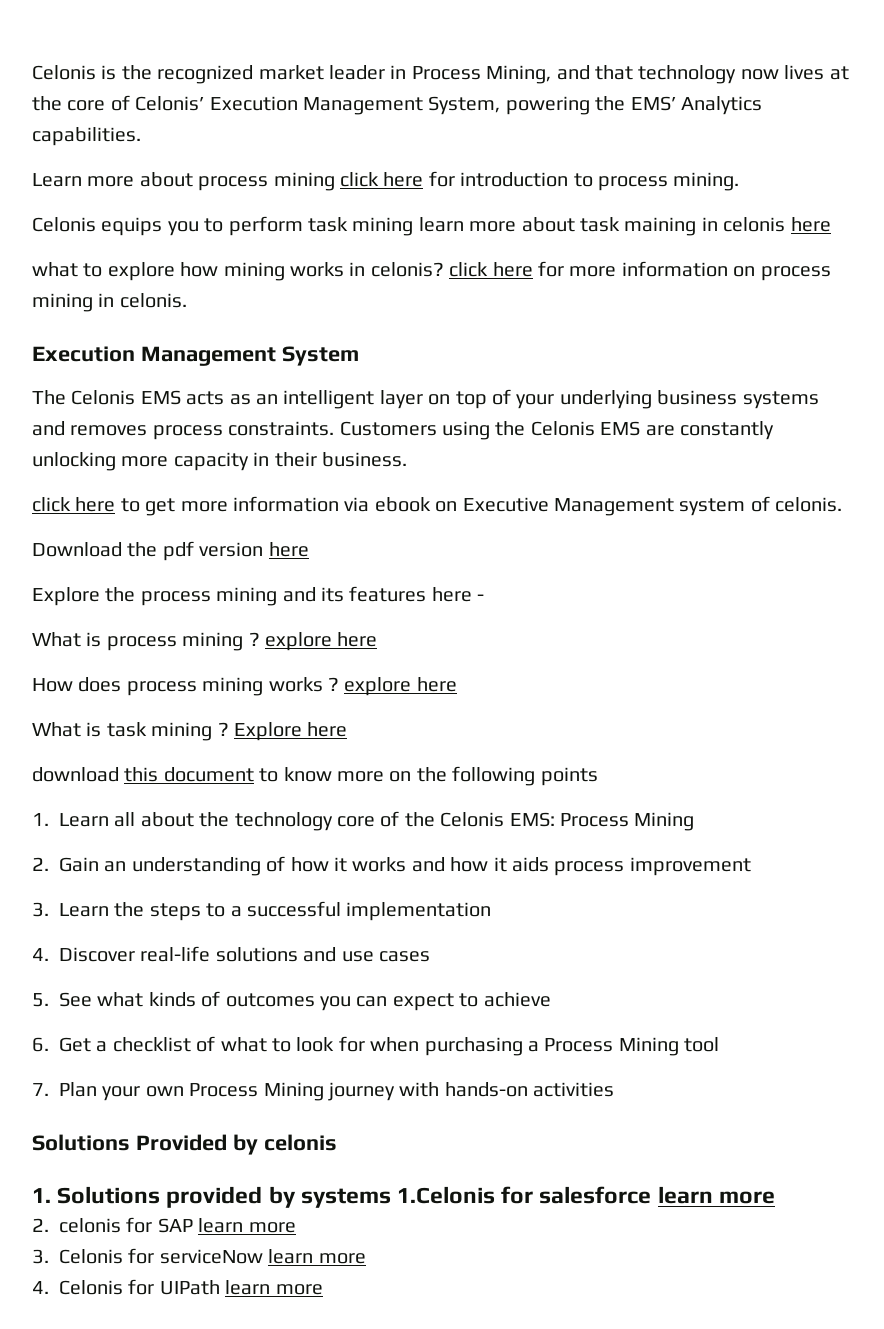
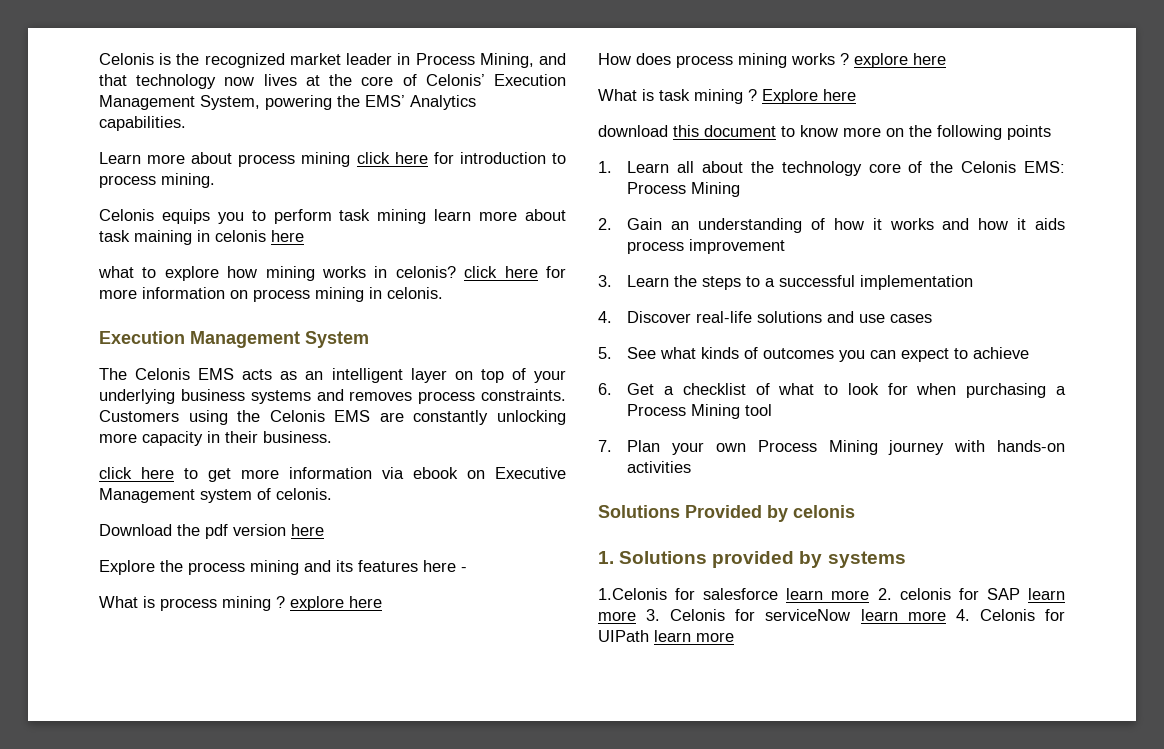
- 1. Solutions provided by systems 1.Celonis for salesforce learn more
- 2. celonis for SAP learn more
- 3. Celonis for serviceNow learn more
- 4. Celonis for UIPath learn more
+ 1. Solutions provided by systems
+ 1.Celonis for salesforce learn more 2. celonis for SAP learn more 3. Celonis for serviceNow learn more 4. Celonis for UIPath learn more

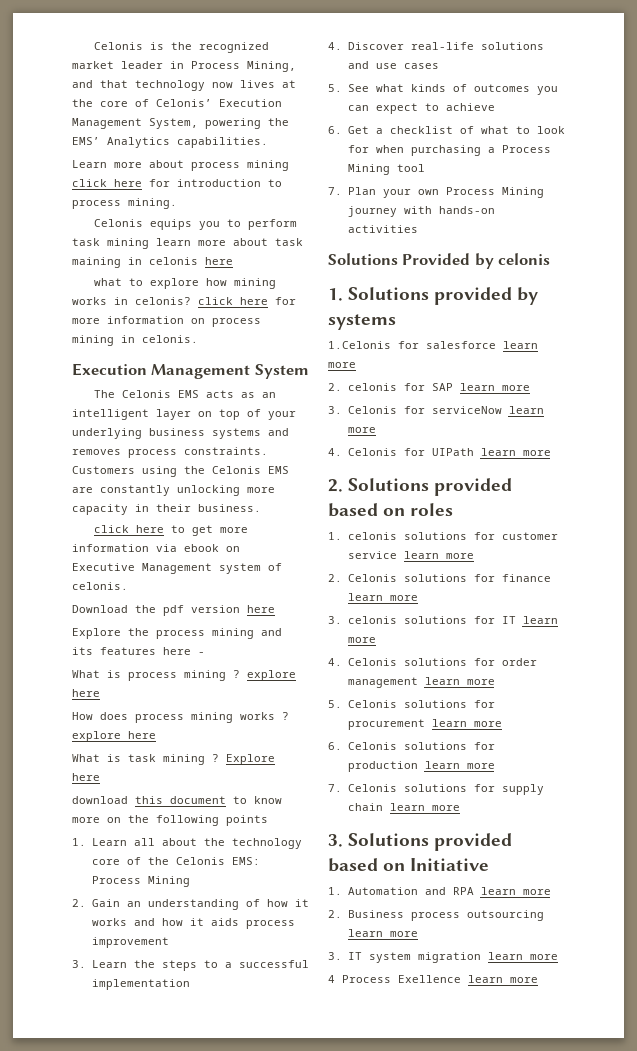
- 1.Celonis for salesforce learn more 2. celonis for SAP learn more 3. Celonis for serviceNow learn more 4. Celonis for UIPath learn more
+ 1.Celonis for salesforce learn more
+ 2. celonis for SAP learn more
+ 3. Celonis for serviceNow learn more
+ 4. Celonis for UIPath learn more
+ 2. Solutions provided based on roles
+ 1. celonis solutions for customer service learn more
+ 2. Celonis solutions for finance learn more
+ 3. celonis solutions for IT learn more
+ 4. Celonis solutions for order management learn more
+ 5. Celonis solutions for procurement learn more
+ 6. Celonis solutions for production learn more
+ 7. Celonis solutions for supply chain learn more
+ 3. Solutions provided based on Initiative
+ 1. Automation and RPA learn more
+ 2. Business process outsourcing learn more
+ 3. IT system migration learn more
+ 4 Process Exellence learn more

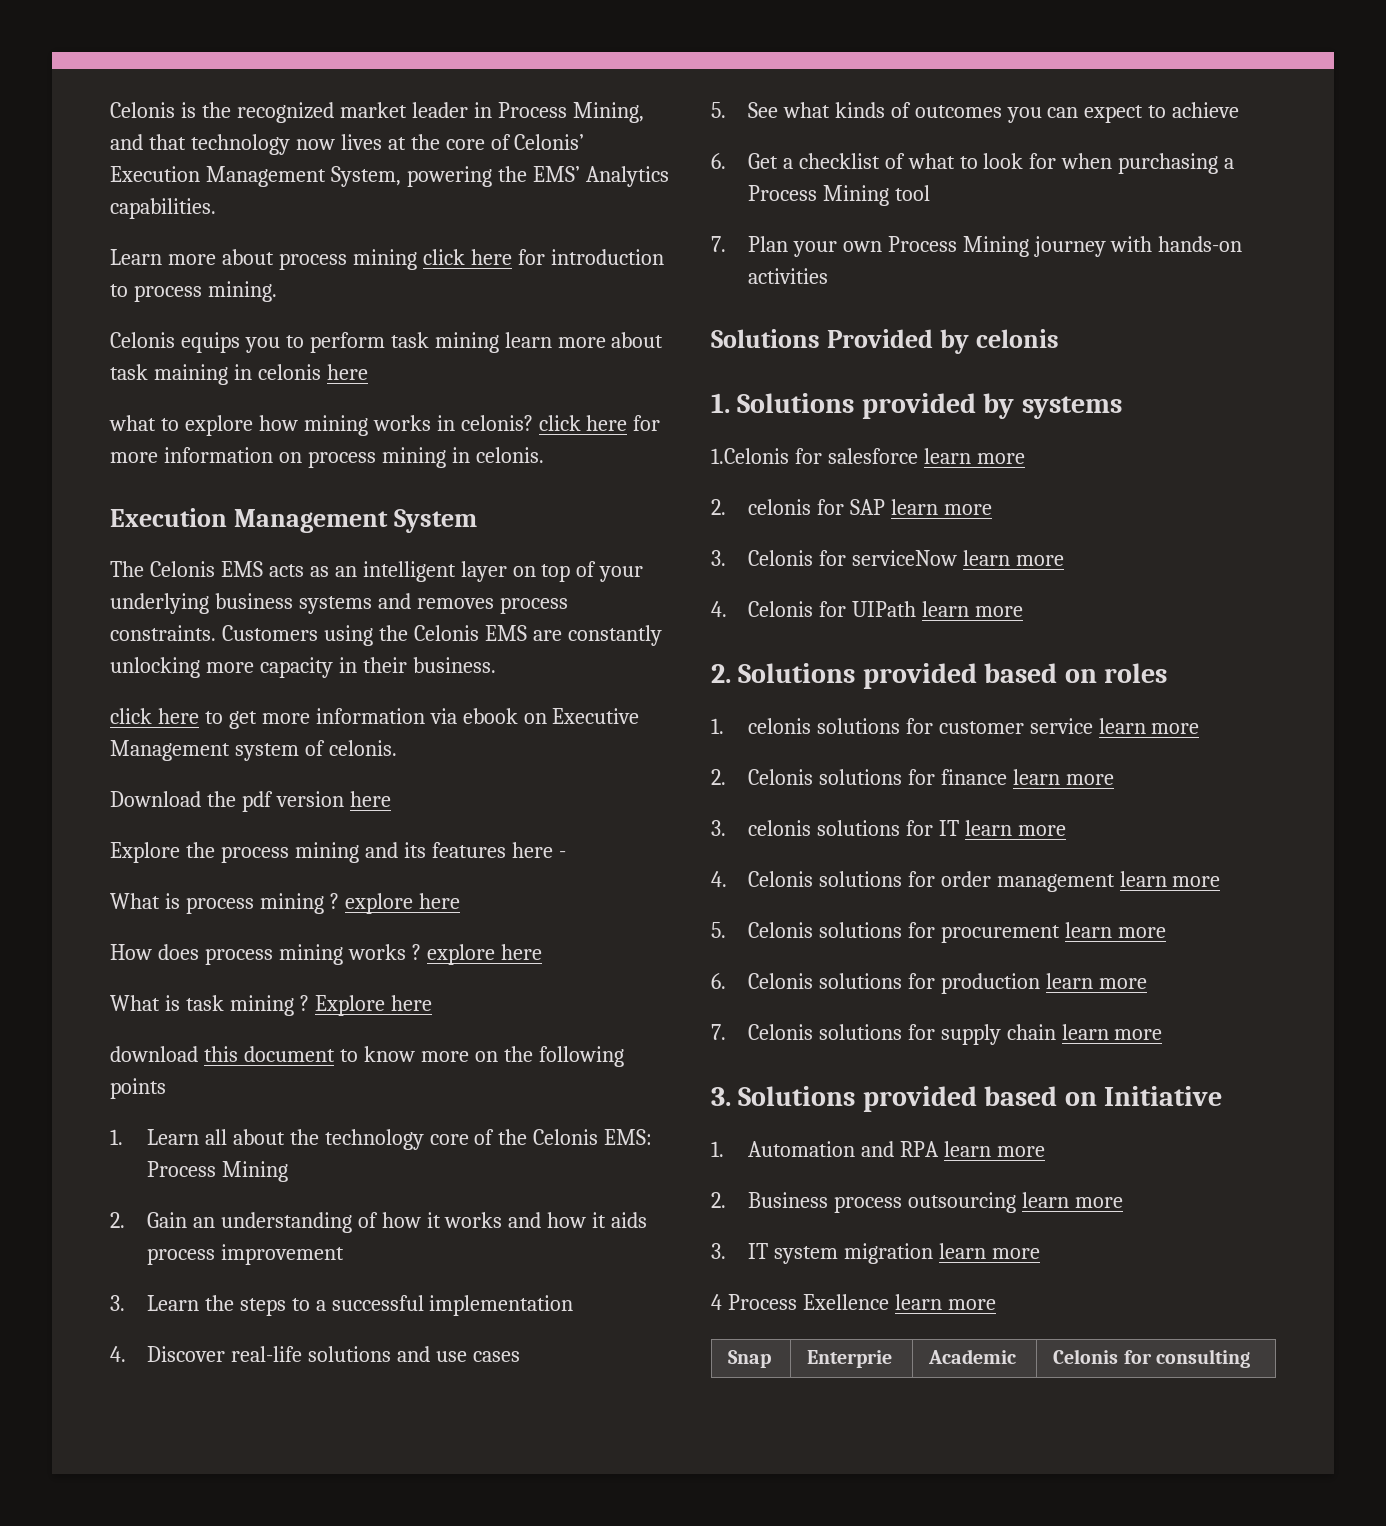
+ Snap | Enterprie | Academic | Celonis for consulting

